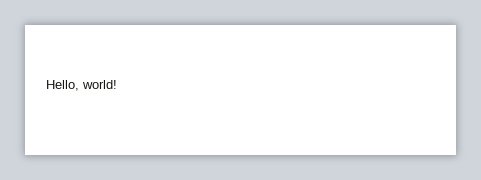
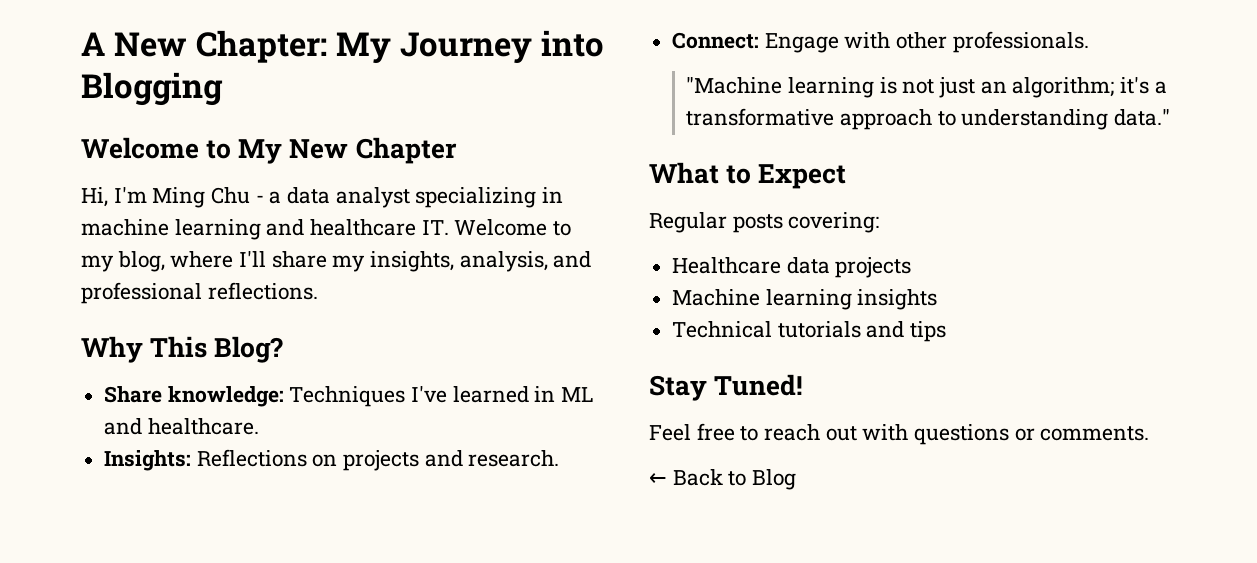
- Hello, world!
+ A New Chapter: My Journey into Blogging
+ Welcome to My New Chapter
+ Hi, I'm Ming Chu - a data analyst specializing in machine learning and healthcare IT. Welcome to my blog, where I'll share my insights, analysis, and professional reflections.
+ Why This Blog?
+ Share knowledge: Techniques I've learned in ML and healthcare.
+ Insights: Reflections on projects and research.
+ Connect: Engage with other professionals.
+ "Machine learning is not just an algorithm; it's a transformative approach to understanding data."
+ What to Expect
+ Regular posts covering:
+ Healthcare data projects
+ Machine learning insights
+ Technical tutorials and tips
+ Stay Tuned!
+ Feel free to reach out with questions or comments.
+ ← Back to Blog

